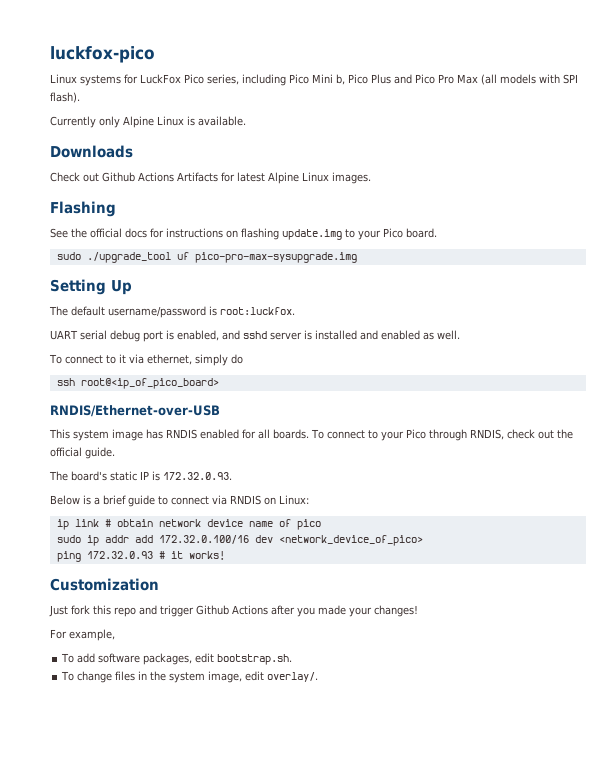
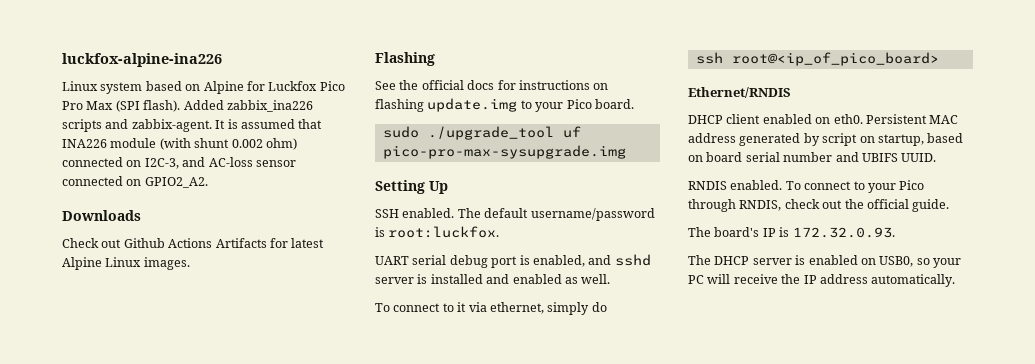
- luckfox-pico
- Linux systems for LuckFox Pico series, including Pico Mini b, Pico Plus and Pico Pro Max (all models with SPI flash).
- Currently only Alpine Linux is available.
+ luckfox-alpine-ina226
+ Linux system based on Alpine for Luckfox Pico Pro Max (SPI flash). Added zabbix_ina226 scripts and zabbix-agent. It is assumed that INA226 module (with shunt 0.002 ohm) connected on I2C-3, and AC-loss sensor connected on GPIO2_A2.
+ SSH enabled.
- RNDIS/Ethernet-over-USB
- This system image has RNDIS enabled for all boards.
+ Ethernet/RNDIS
+ DHCP client enabled on eth0. Persistent MAC address generated by script on startup, based on board serial number and UBIFS UUID.
+ RNDIS enabled.
- The board's static IP is 172.32.0.93.
+ The board's IP is 172.32.0.93.
- Below is a brief guide to connect via RNDIS on Linux:
- ip link # obtain network device name of pico
- sudo ip addr add 172.32.0.100/16 dev <network_device_of_pico>
- ping 172.32.0.93 # it works!
- Customization
- Just fork this repo and trigger Github Actions after you made your changes!
- For example,
- To add software packages, edit bootstrap.sh.
- To change files in the system image, edit overlay/.
+ The DHCP server is enabled on USB0, so your PC will receive the IP address automatically.

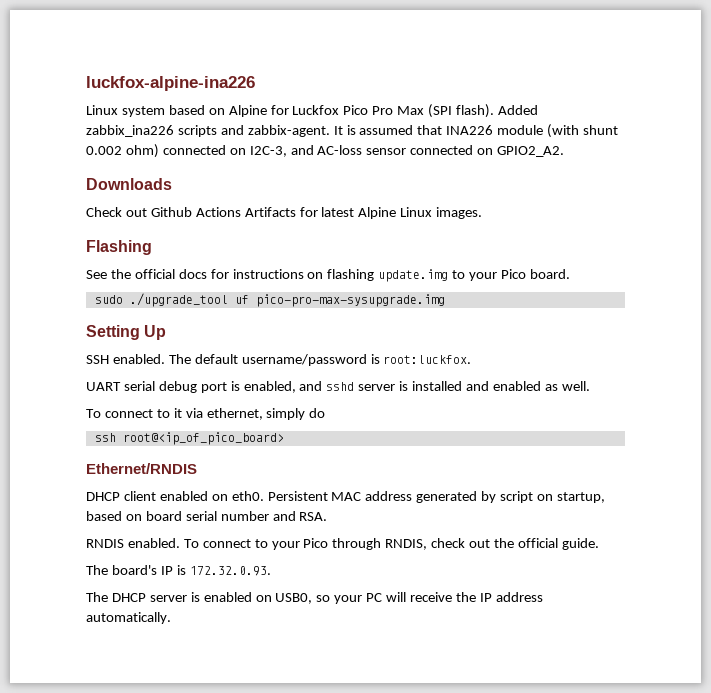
- Persistent MAC address generated by script on startup, based on board serial number and UBIFS UUID.
+ Persistent MAC address generated by script on startup, based on board serial number and RSA.

